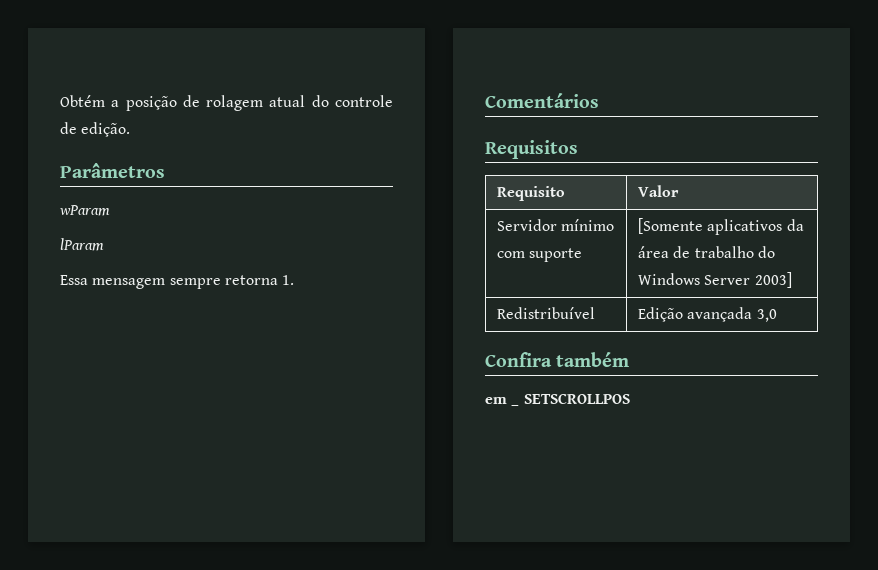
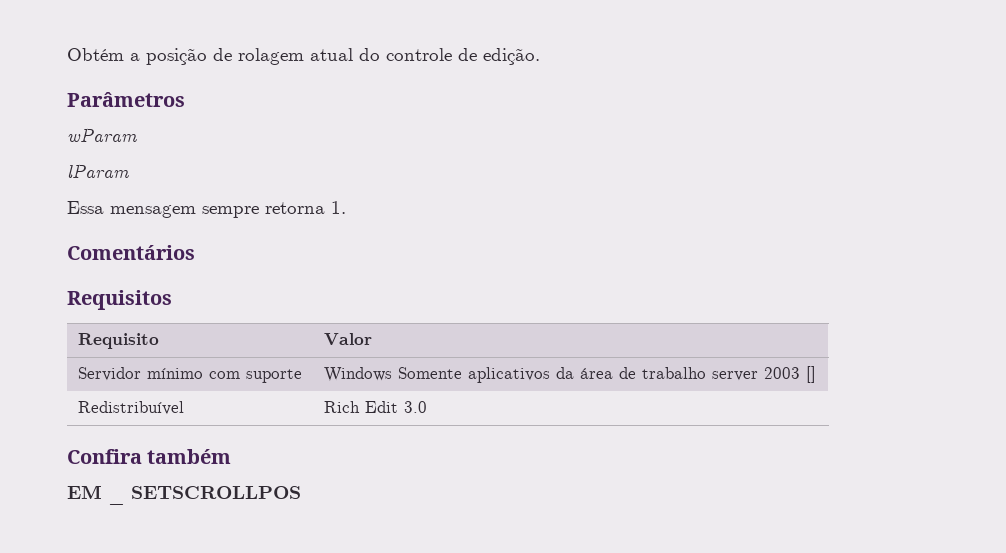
- Servidor mínimo com suporte | [Somente aplicativos da área de trabalho do Windows Server 2003]
- Redistribuível | Edição avançada 3,0
+ Servidor mínimo com suporte | Windows Somente aplicativos da área de trabalho server 2003 []
+ Redistribuível | Rich Edit 3.0
- em _ SETSCROLLPOS
+ EM _ SETSCROLLPOS

